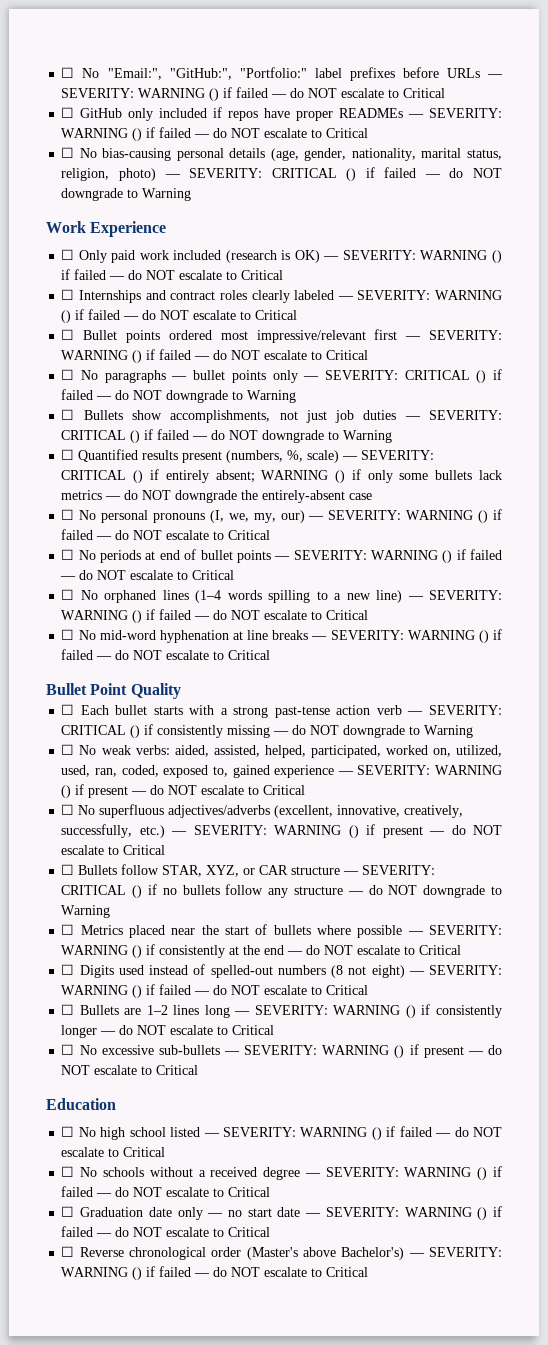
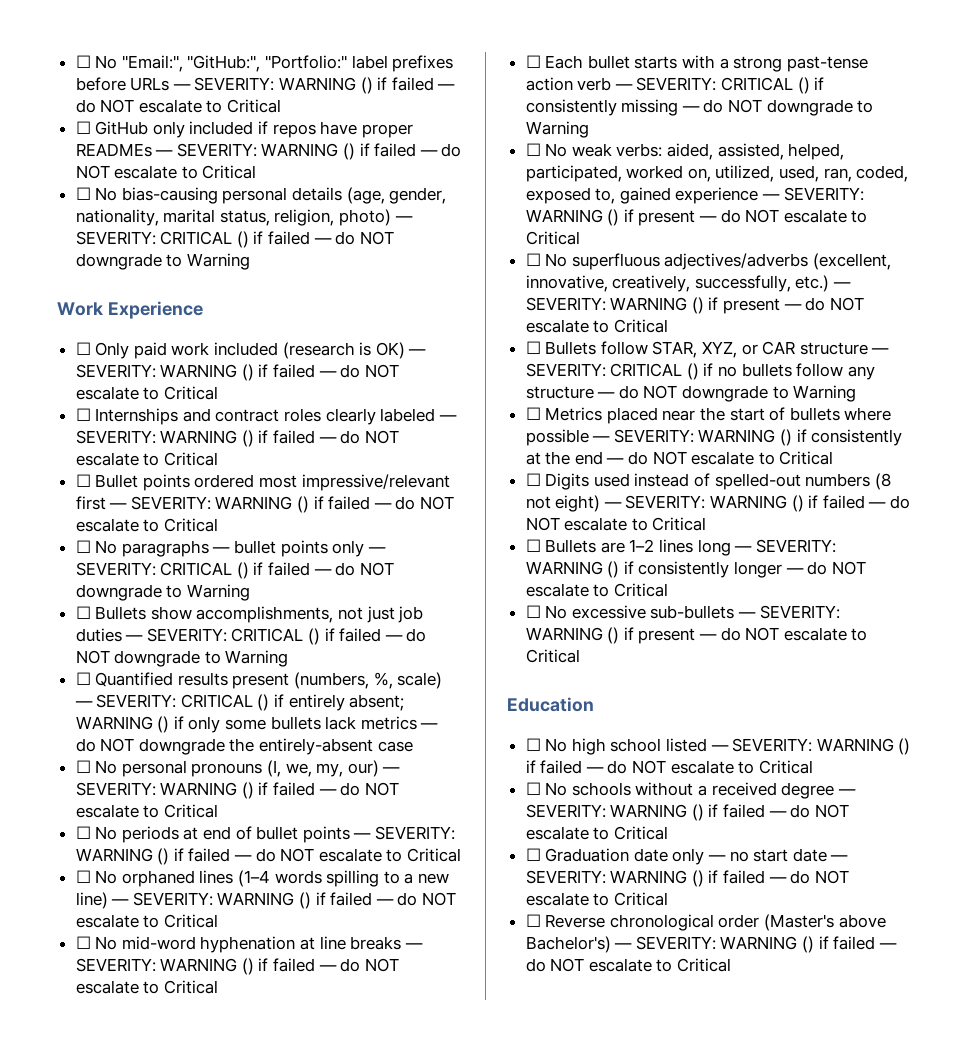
- Bullet Point Quality

